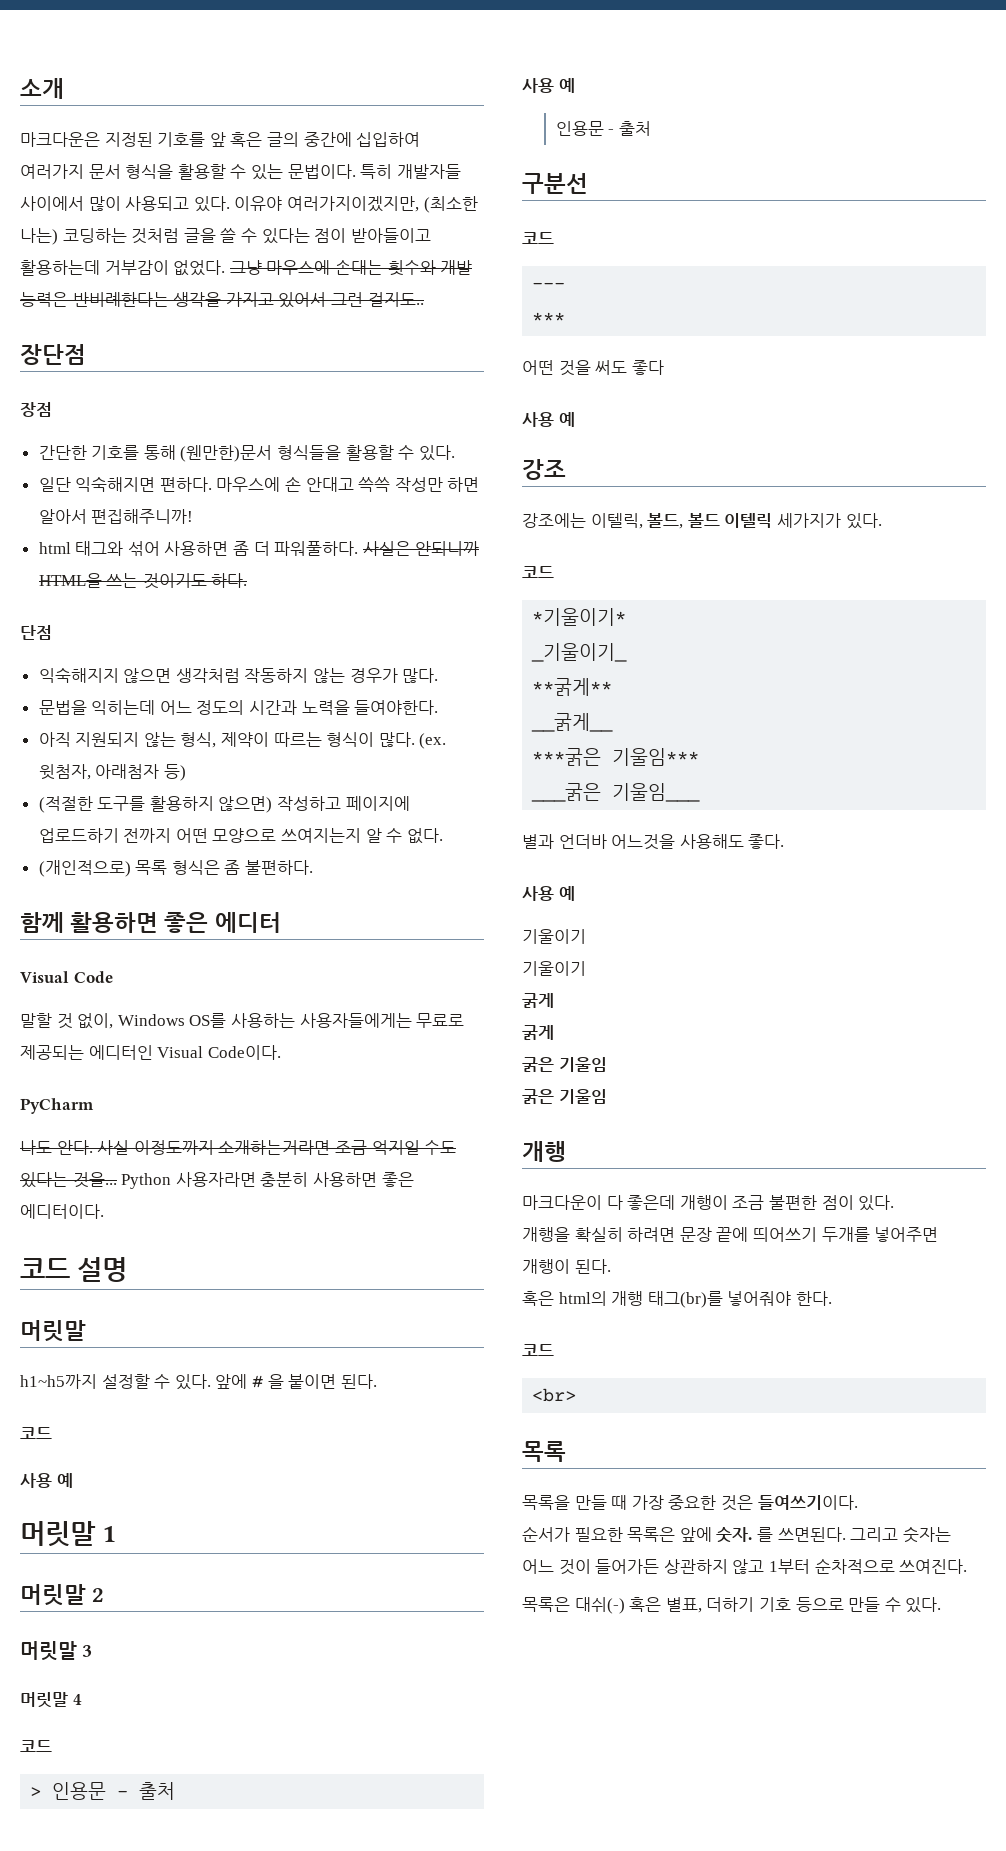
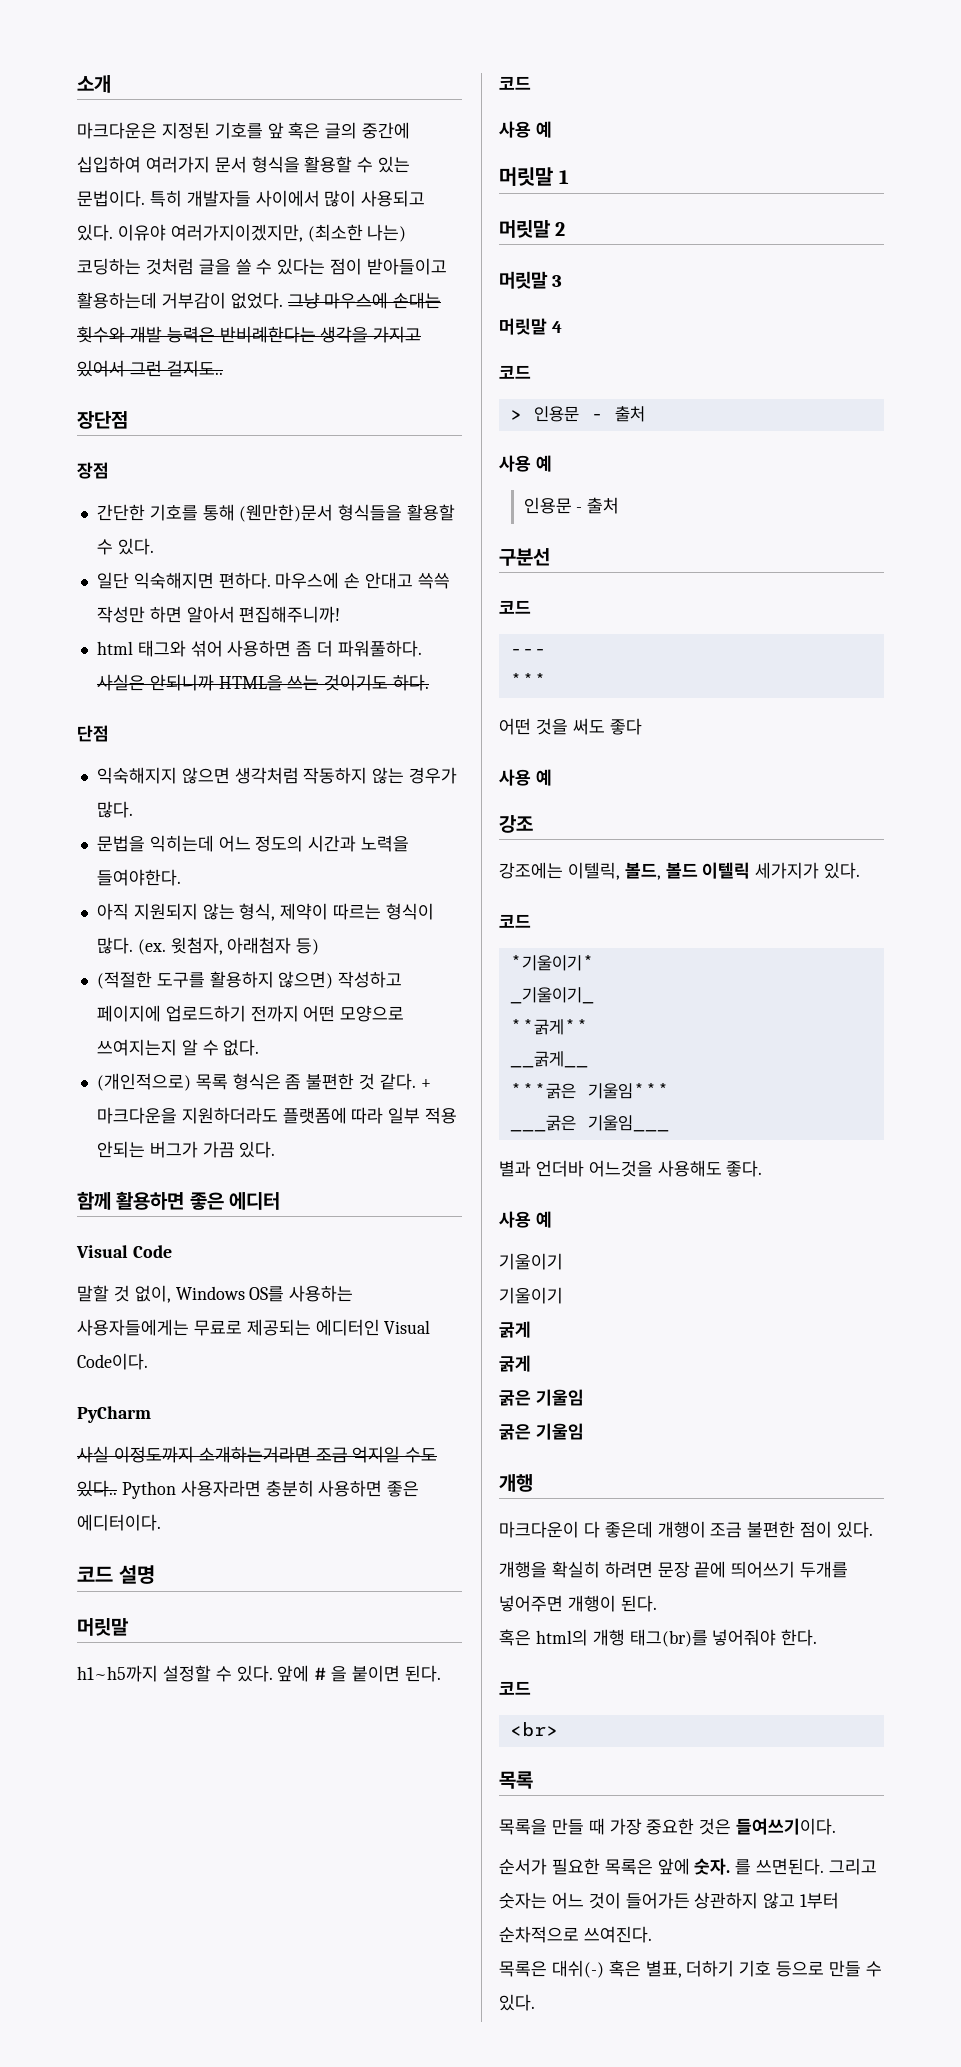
- (개인적으로) 목록 형식은 좀 불편하다.
+ (개인적으로) 목록 형식은 좀 불편한 것 같다. + 마크다운을 지원하더라도 플랫폼에 따라 일부 적용 안되는 버그가 가끔 있다.
- 나도 안다. 사실 이정도까지 소개하는거라면 조금 억지일 수도 있다는 것을...
+ 사실 이정도까지 소개하는거라면 조금 억지일 수도 있다..

